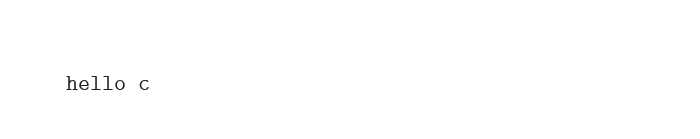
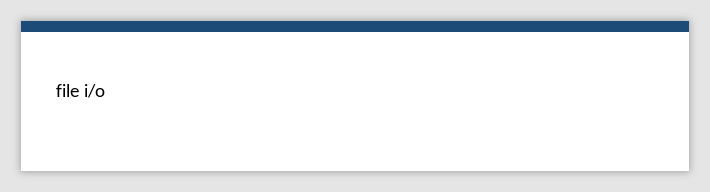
- hello c
+ file i/o

